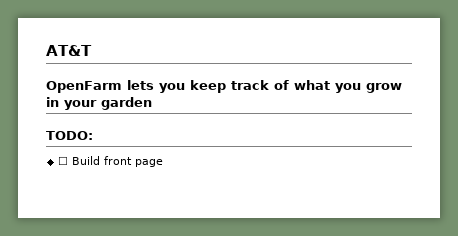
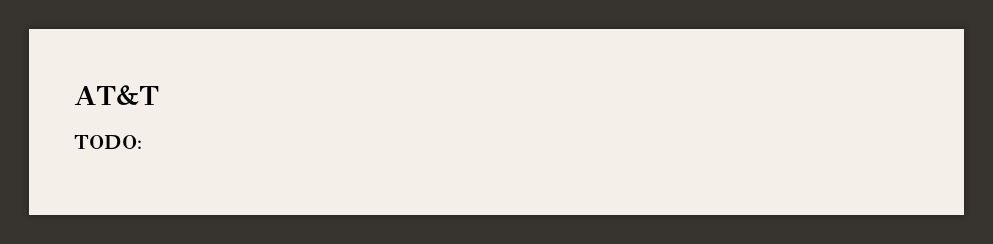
- OpenFarm lets you keep track of what you grow in your garden
  TODO:
- ☐ Build front page

